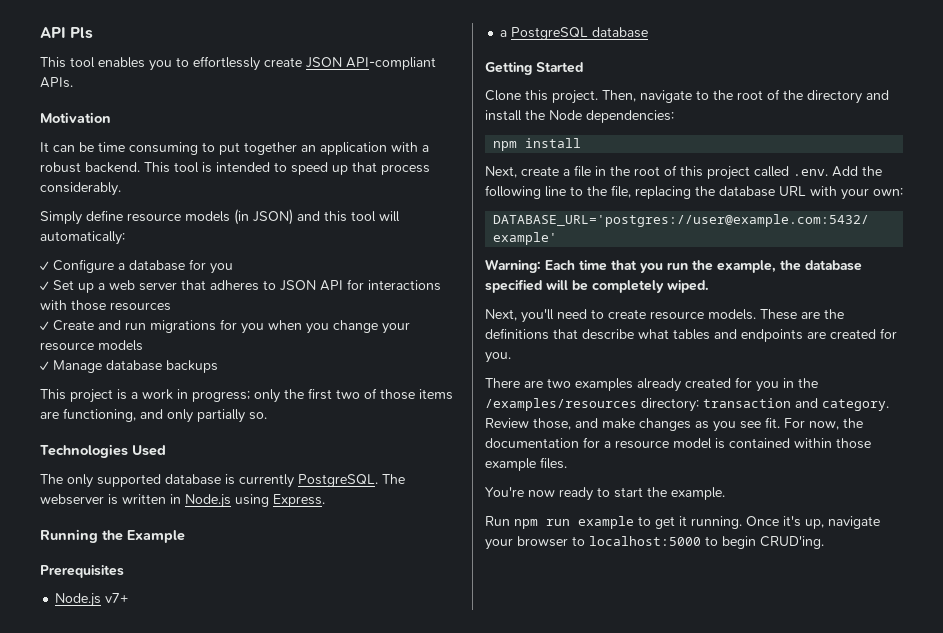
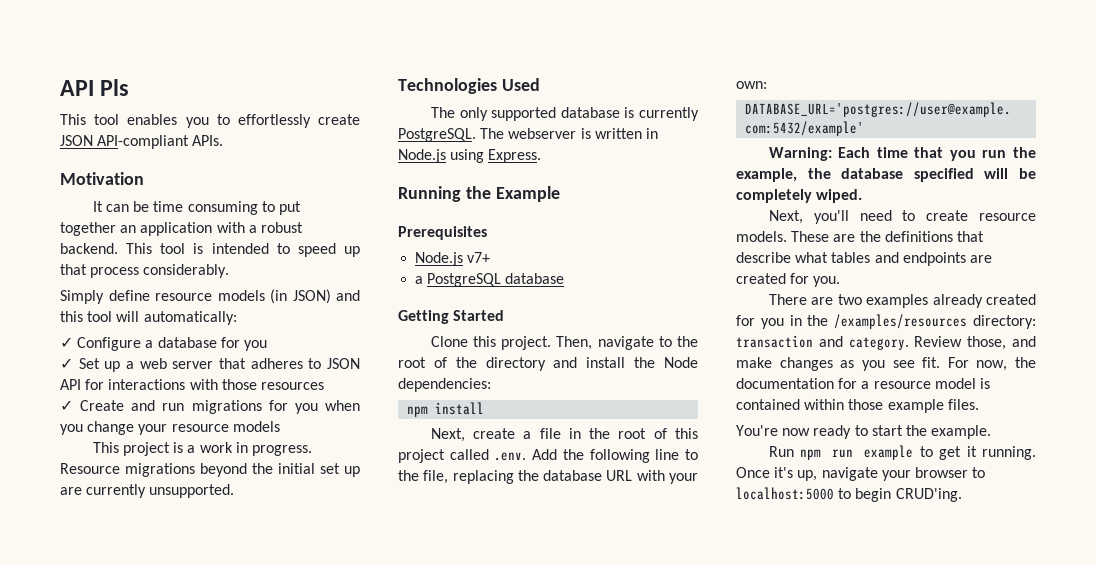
- ✓ Manage database backups
- This project is a work in progress; only the first two of those items are functioning, and only partially so.
+ This project is a work in progress. Resource migrations beyond the initial set up are currently unsupported.

